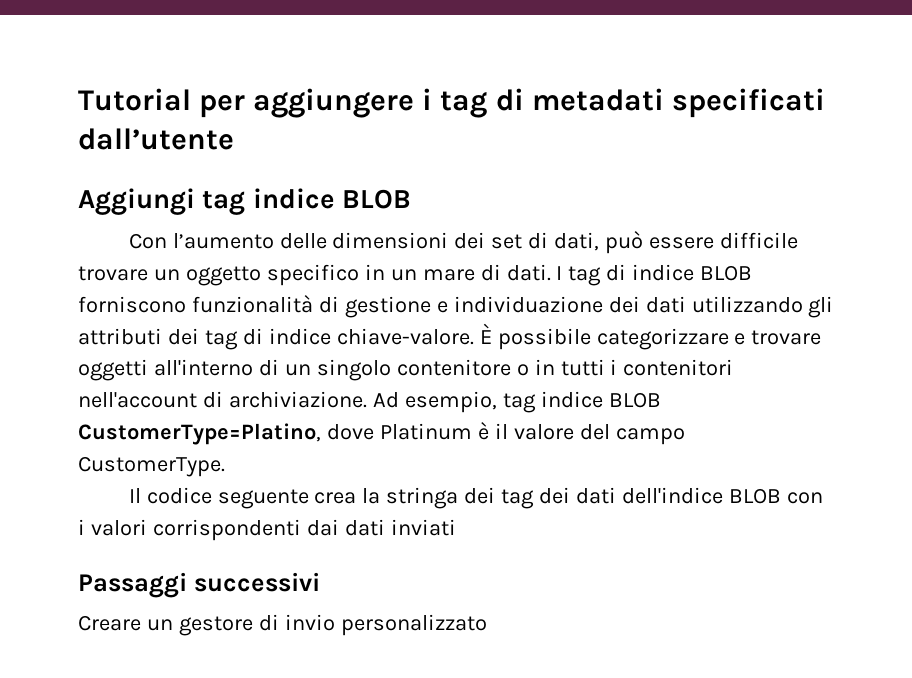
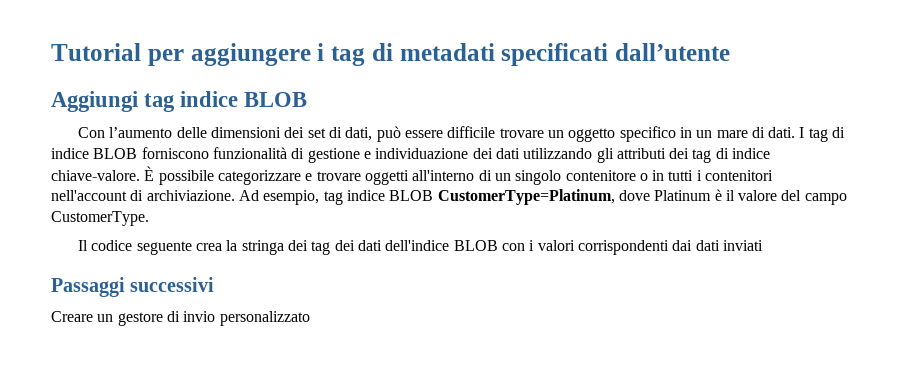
- Ad esempio, tag indice BLOB CustomerType=Platino, dove Platinum è il valore del campo CustomerType.
+ Ad esempio, tag indice BLOB CustomerType=Platinum, dove Platinum è il valore del campo CustomerType.

